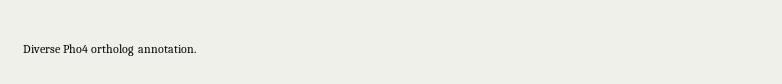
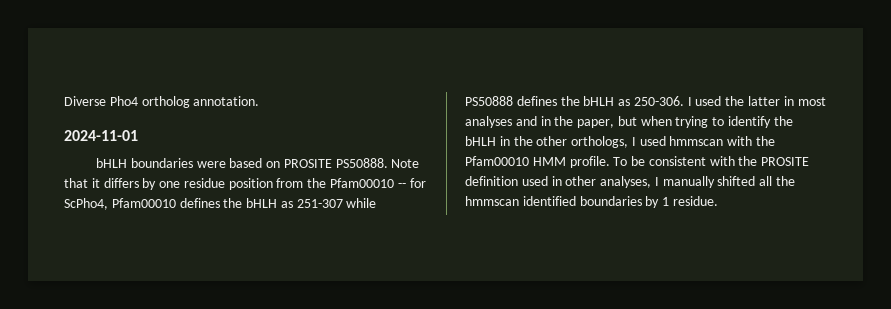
+ 2024-11-01
+ bHLH boundaries were based on PROSITE PS50888. Note that it differs by one residue position from the Pfam00010 -- for ScPho4, Pfam00010 defines the bHLH as 251-307 while PS50888 defines the bHLH as 250-306. I used the latter in most analyses and in the paper, but when trying to identify the bHLH in the other orthologs, I used hmmscan with the Pfam00010 HMM profile. To be consistent with the PROSITE definition used in other analyses, I manually shifted all the hmmscan identified boundaries by 1 residue.

